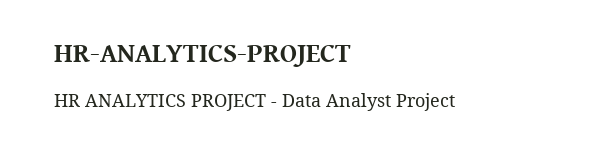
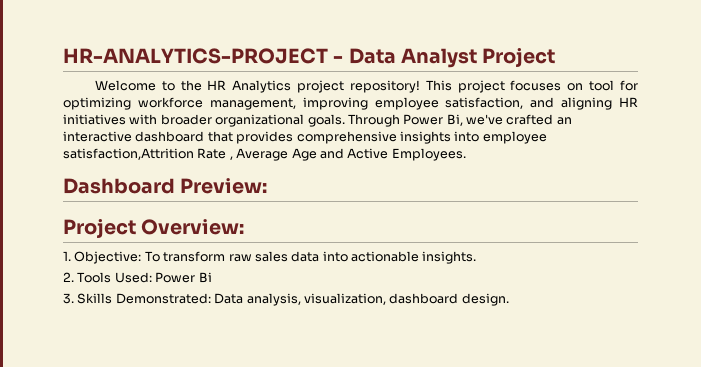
- HR-ANALYTICS-PROJECT
- HR ANALYTICS PROJECT - Data Analyst Project
+ HR-ANALYTICS-PROJECT - Data Analyst Project
+ Welcome to the HR Analytics project repository! This project focuses on tool for optimizing workforce management, improving employee satisfaction, and aligning HR initiatives with broader organizational goals. Through Power Bi, we've crafted an interactive dashboard that provides comprehensive insights into employee satisfaction,Attrition Rate , Average Age and Active Employees.
+ Dashboard Preview:
+ Project Overview:
+ 1. Objective: To transform raw sales data into actionable insights.
+ 2. Tools Used: Power Bi
+ 3. Skills Demonstrated: Data analysis, visualization, dashboard design.

